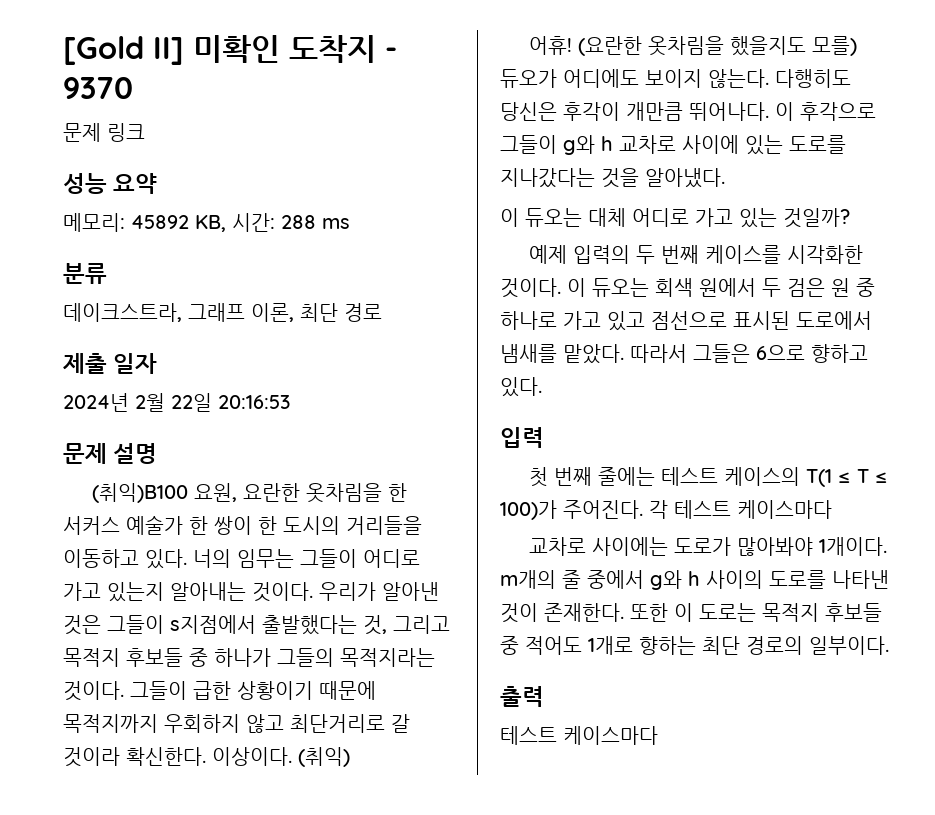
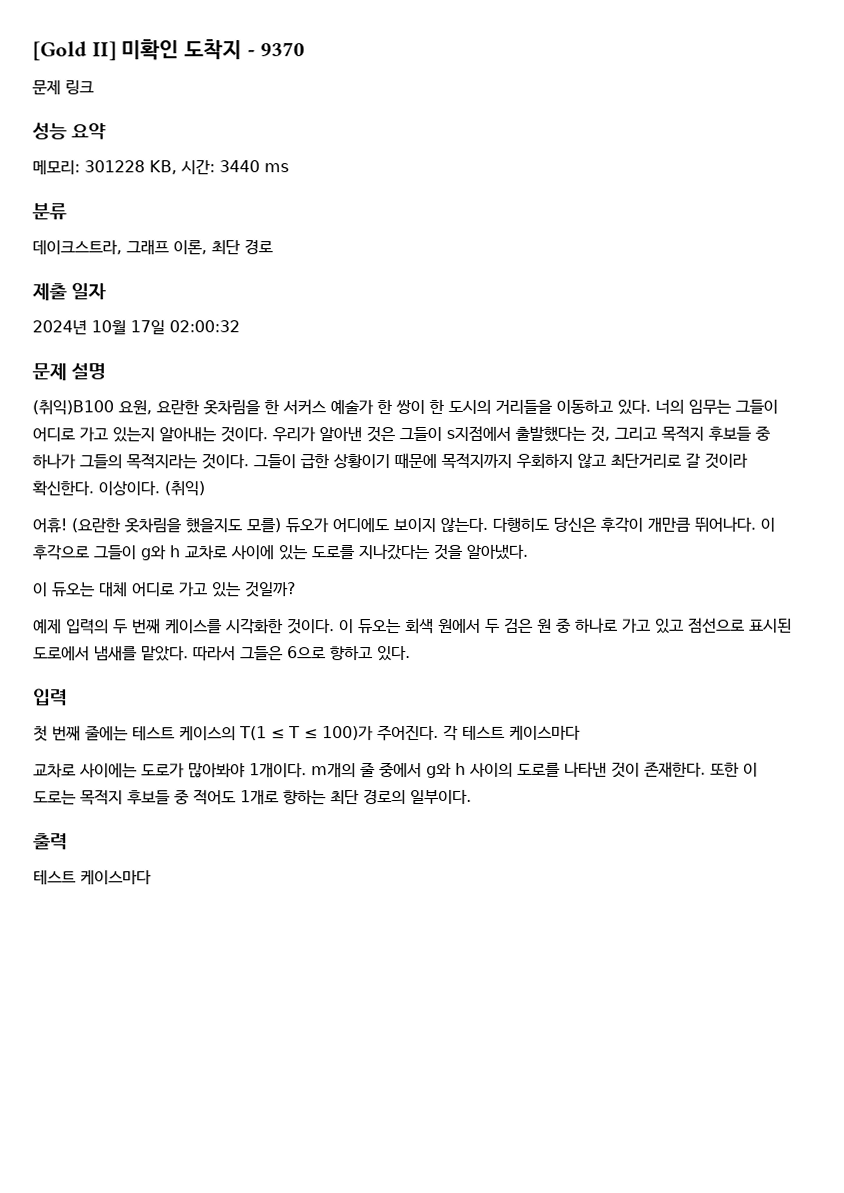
- 메모리: 45892 KB, 시간: 288 ms
+ 메모리: 301228 KB, 시간: 3440 ms
- 2024년 2월 22일 20:16:53
+ 2024년 10월 17일 02:00:32

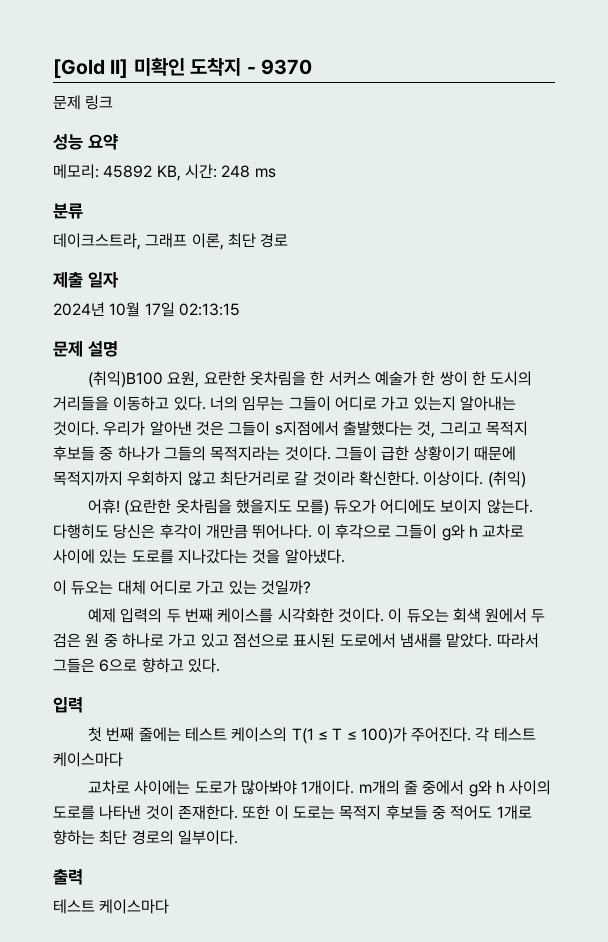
- 메모리: 301228 KB, 시간: 3440 ms
+ 메모리: 45892 KB, 시간: 248 ms
- 2024년 10월 17일 02:00:32
+ 2024년 10월 17일 02:13:15

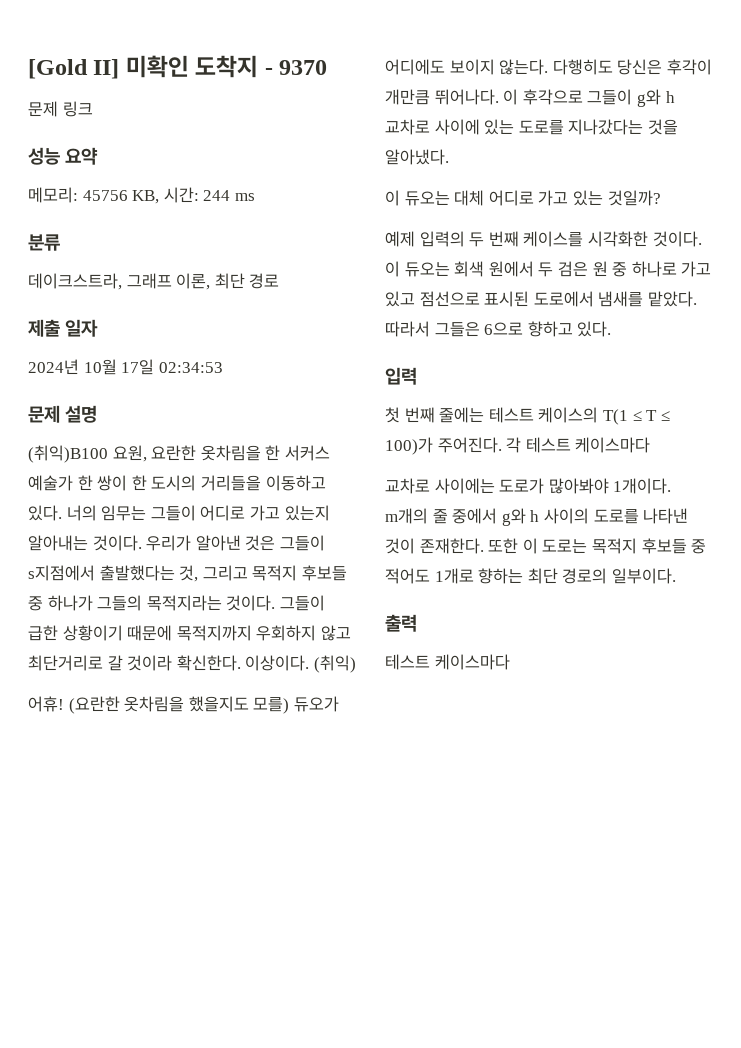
- 메모리: 45892 KB, 시간: 248 ms
+ 메모리: 45756 KB, 시간: 244 ms
- 2024년 10월 17일 02:13:15
+ 2024년 10월 17일 02:34:53

